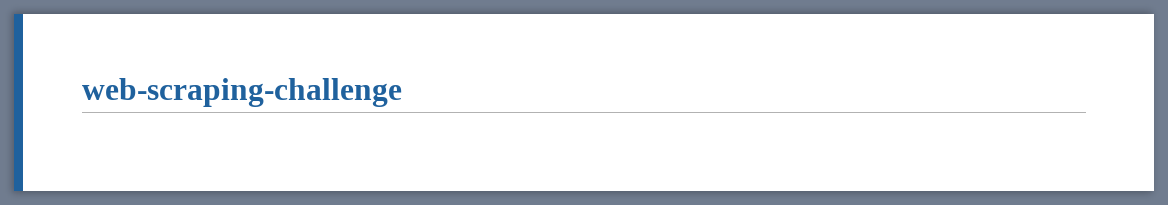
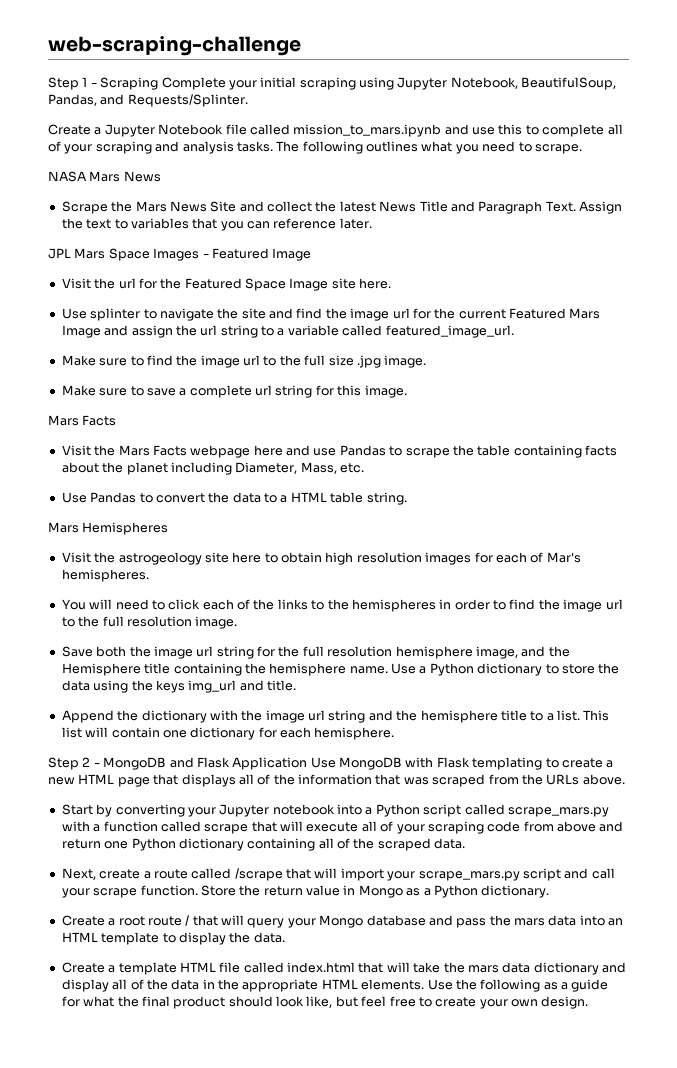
+ Step 1 - Scraping Complete your initial scraping using Jupyter Notebook, BeautifulSoup, Pandas, and Requests/Splinter.
+ Create a Jupyter Notebook file called mission_to_mars.ipynb and use this to complete all of your scraping and analysis tasks. The following outlines what you need to scrape.
+ NASA Mars News
+ Scrape the Mars News Site and collect the latest News Title and Paragraph Text. Assign the text to variables that you can reference later.
+ JPL Mars Space Images - Featured Image
+ Visit the url for the Featured Space Image site here.
+ Use splinter to navigate the site and find the image url for the current Featured Mars Image and assign the url string to a variable called featured_image_url.
+ Make sure to find the image url to the full size .jpg image.
+ Make sure to save a complete url string for this image.
+ Mars Facts
+ Visit the Mars Facts webpage here and use Pandas to scrape the table containing facts about the planet including Diameter, Mass, etc.
+ Use Pandas to convert the data to a HTML table string.
+ Mars Hemispheres
+ Visit the astrogeology site here to obtain high resolution images for each of Mar's hemispheres.
+ You will need to click each of the links to the hemispheres in order to find the image url to the full resolution image.
+ Save both the image url string for the full resolution hemisphere image, and the Hemisphere title containing the hemisphere name. Use a Python dictionary to store the data using the keys img_url and title.
+ Append the dictionary with the image url string and the hemisphere title to a list. This list will contain one dictionary for each hemisphere.
+ Step 2 - MongoDB and Flask Application Use MongoDB with Flask templating to create a new HTML page that displays all of the information that was scraped from the URLs above.
+ Start by converting your Jupyter notebook into a Python script called scrape_mars.py with a function called scrape that will execute all of your scraping code from above and return one Python dictionary containing all of the scraped data.
+ Next, create a route called /scrape that will import your scrape_mars.py script and call your scrape function. Store the return value in Mongo as a Python dictionary.
+ Create a root route / that will query your Mongo database and pass the mars data into an HTML template to display the data.
+ Create a template HTML file called index.html that will take the mars data dictionary and display all of the data in the appropriate HTML elements. Use the following as a guide for what the final product should look like, but feel free to create your own design.

